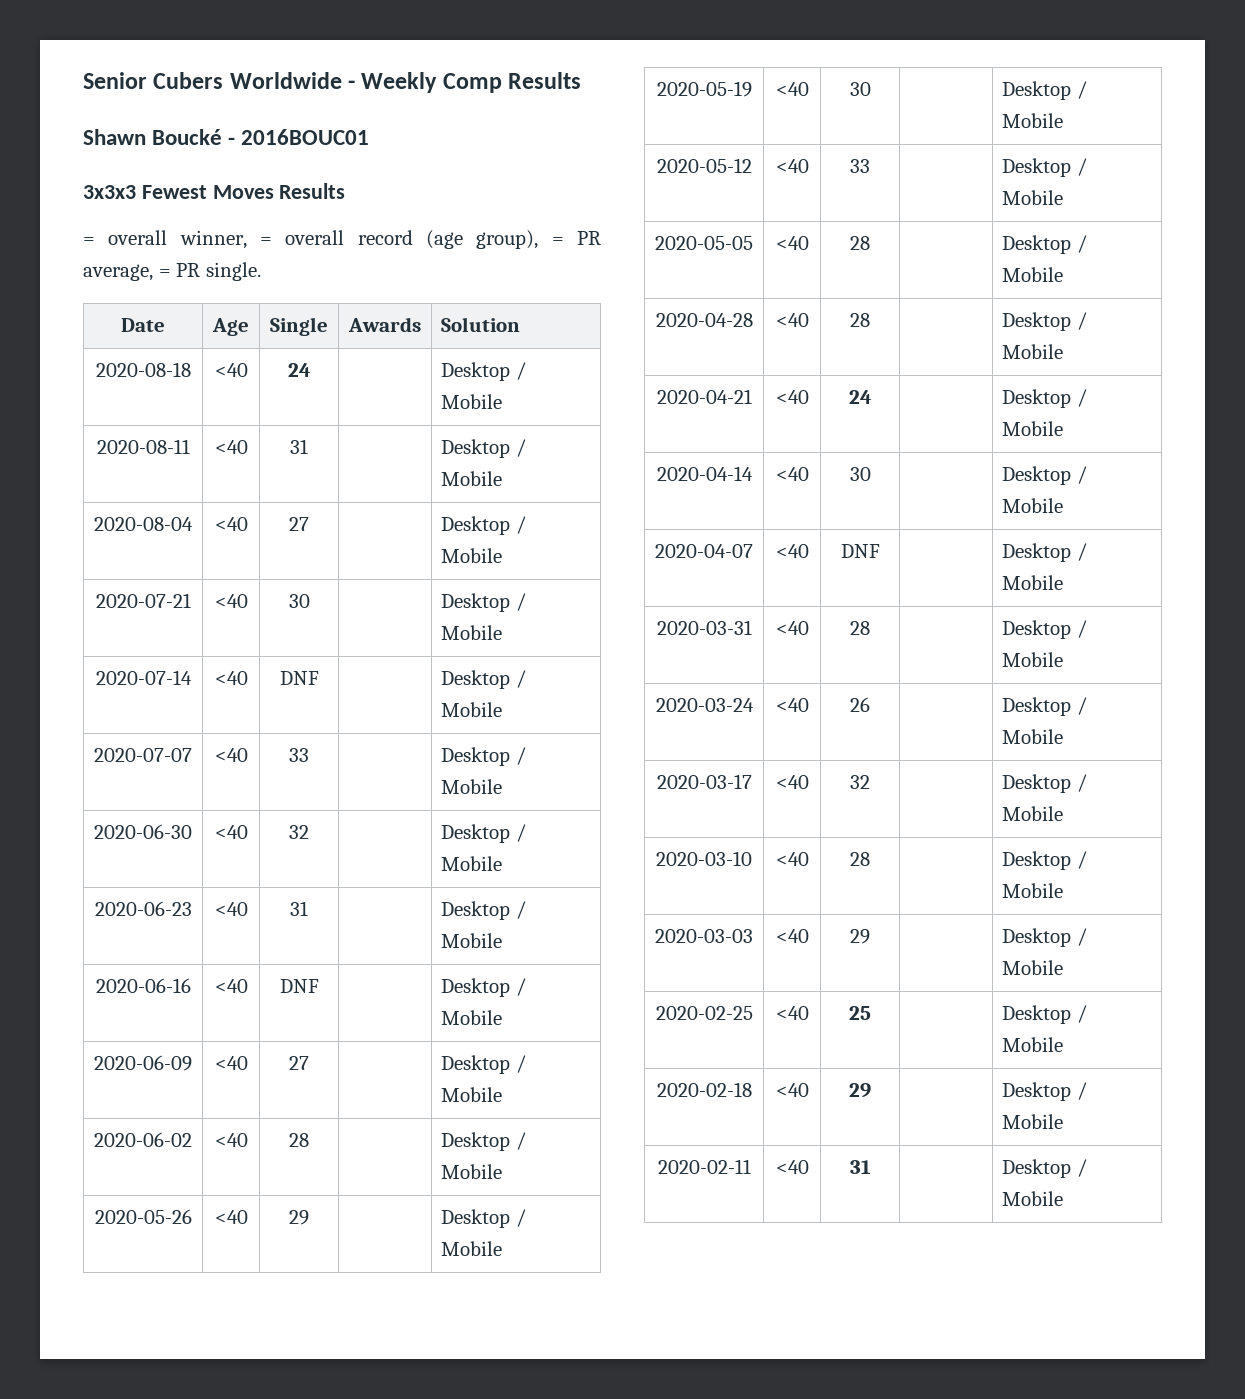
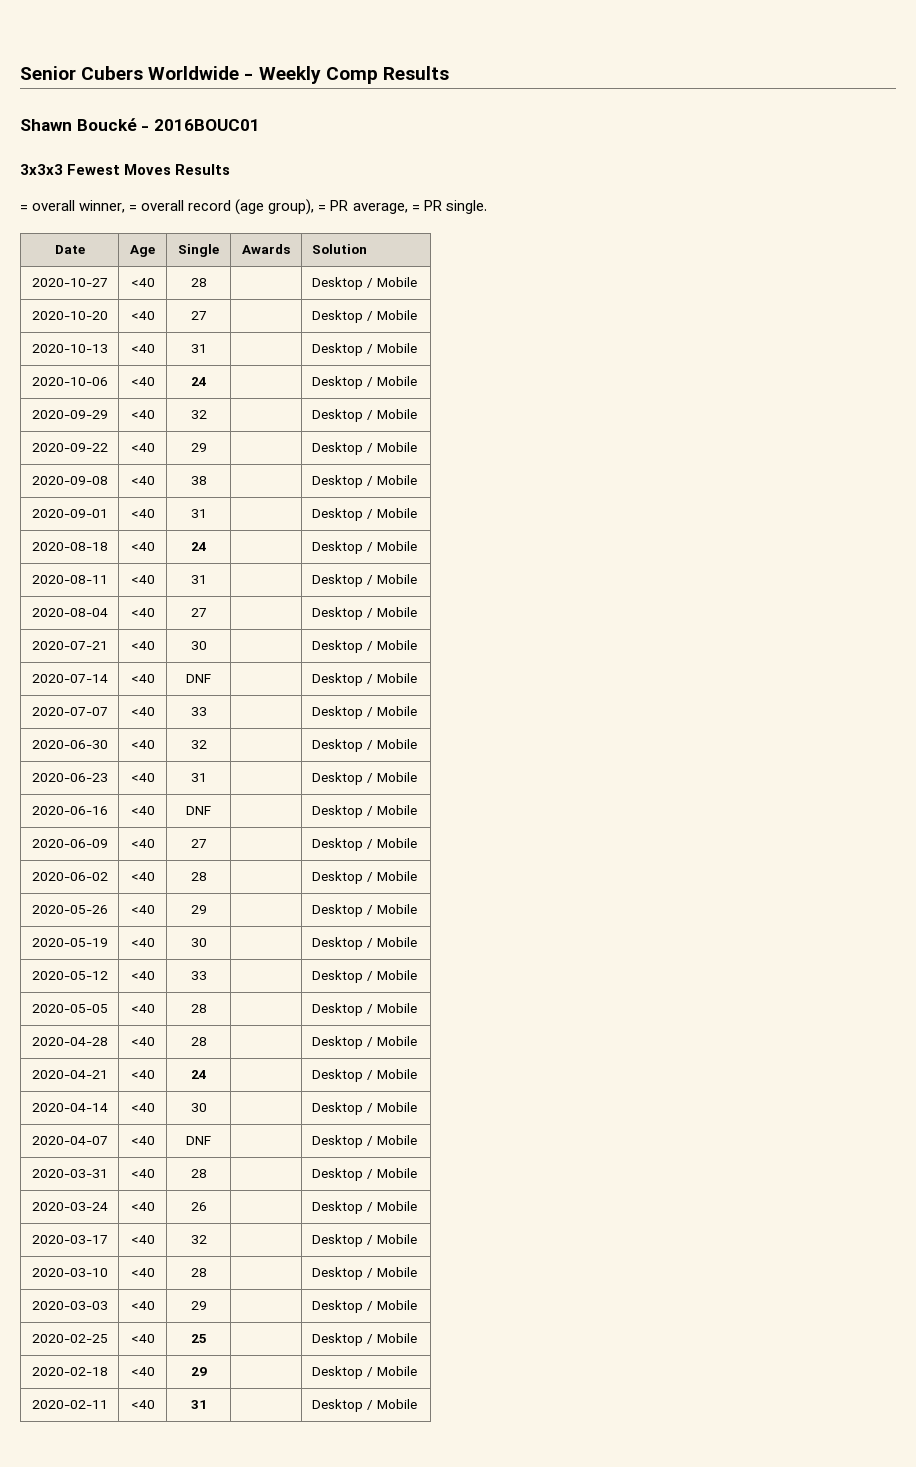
+ 2020-10-27 | <40 | 28 | | Desktop / Mobile
+ 2020-10-20 | <40 | 27 | | Desktop / Mobile
+ 2020-10-13 | <40 | 31 | | Desktop / Mobile
+ 2020-10-06 | <40 | 24 | | Desktop / Mobile
+ 2020-09-29 | <40 | 32 | | Desktop / Mobile
+ 2020-09-22 | <40 | 29 | | Desktop / Mobile
+ 2020-09-08 | <40 | 38 | | Desktop / Mobile
+ 2020-09-01 | <40 | 31 | | Desktop / Mobile

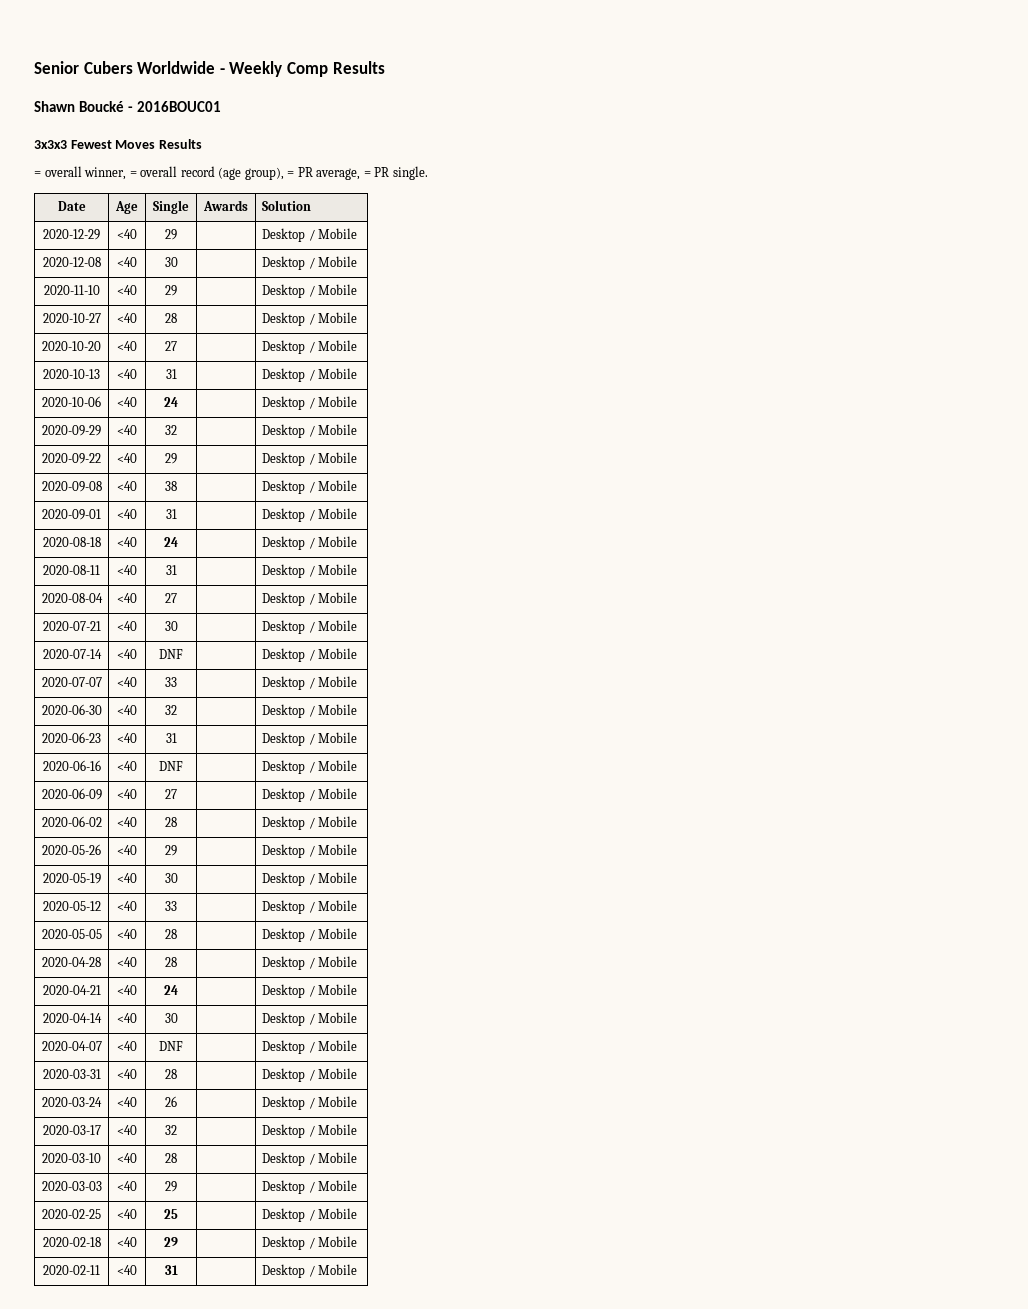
+ 2020-12-29 | <40 | 29 | | Desktop / Mobile
+ 2020-12-08 | <40 | 30 | | Desktop / Mobile
+ 2020-11-10 | <40 | 29 | | Desktop / Mobile

